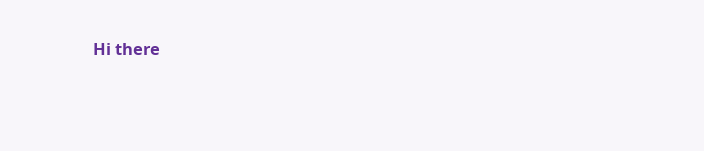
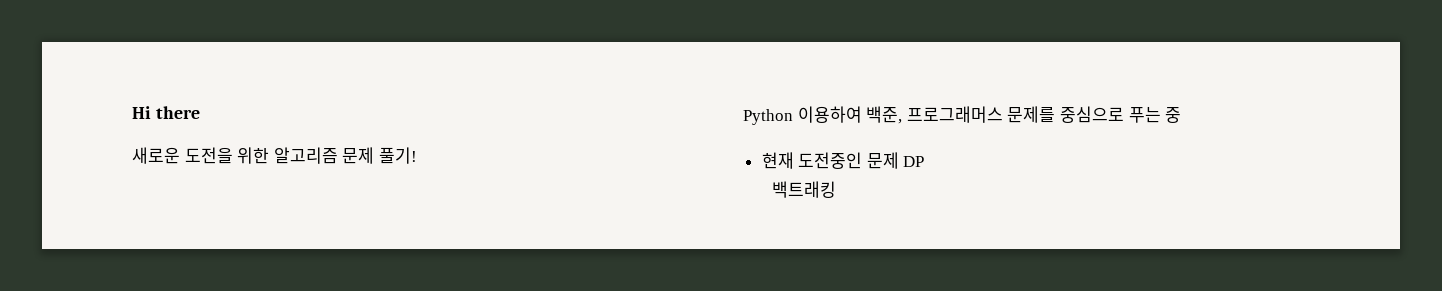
+ 새로운 도전을 위한 알고리즘 문제 풀기!
+ Python 이용하여 백준, 프로그래머스 문제를 중심으로 푸는 중
+ 현재 도전중인 문제 DP
+ 백트래킹

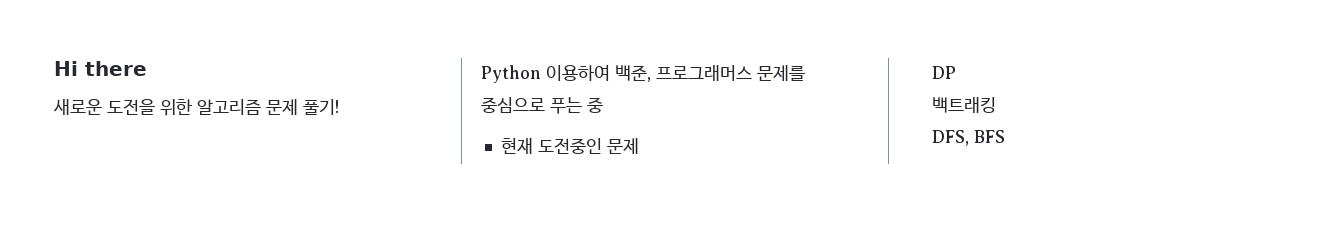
- 현재 도전중인 문제 DP
+ 현재 도전중인 문제
+ DP
+ DFS, BFS

